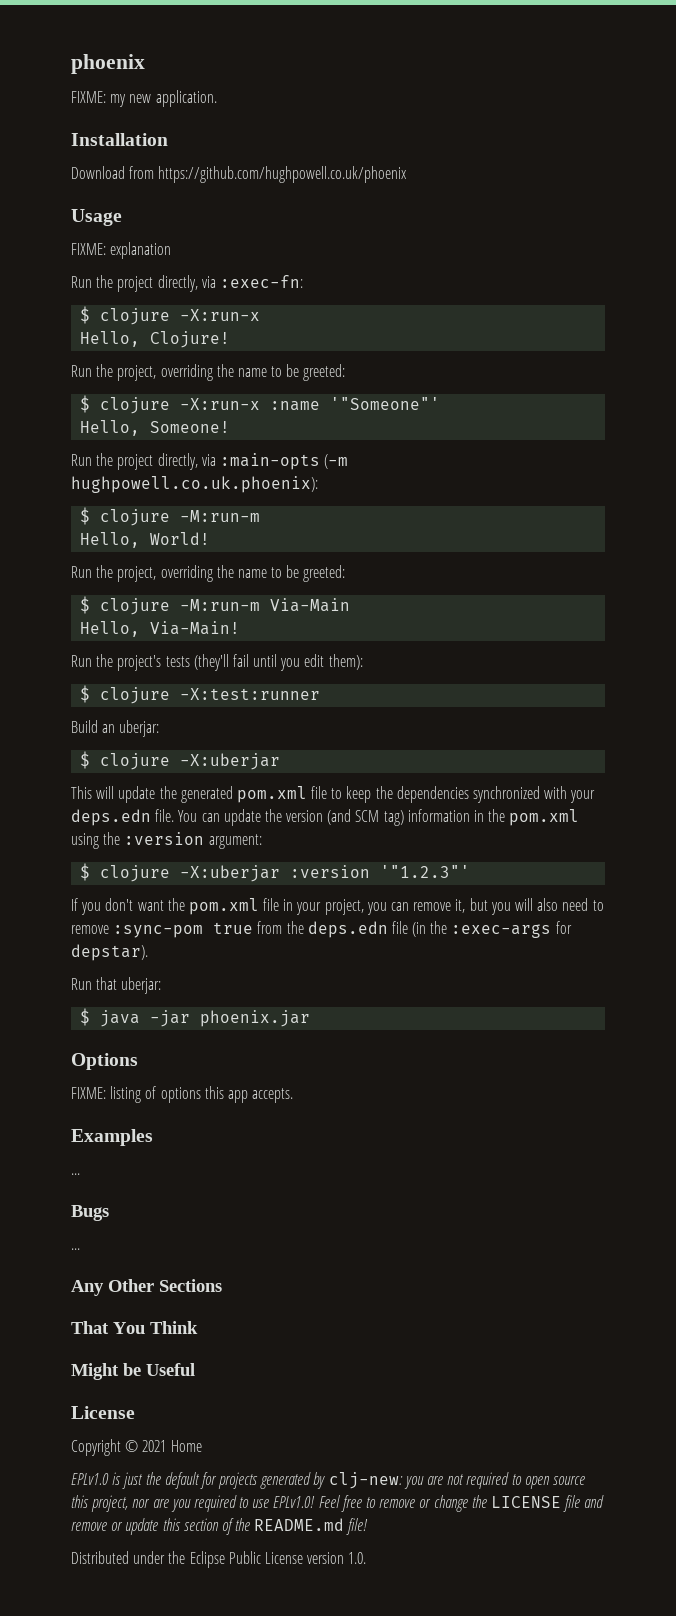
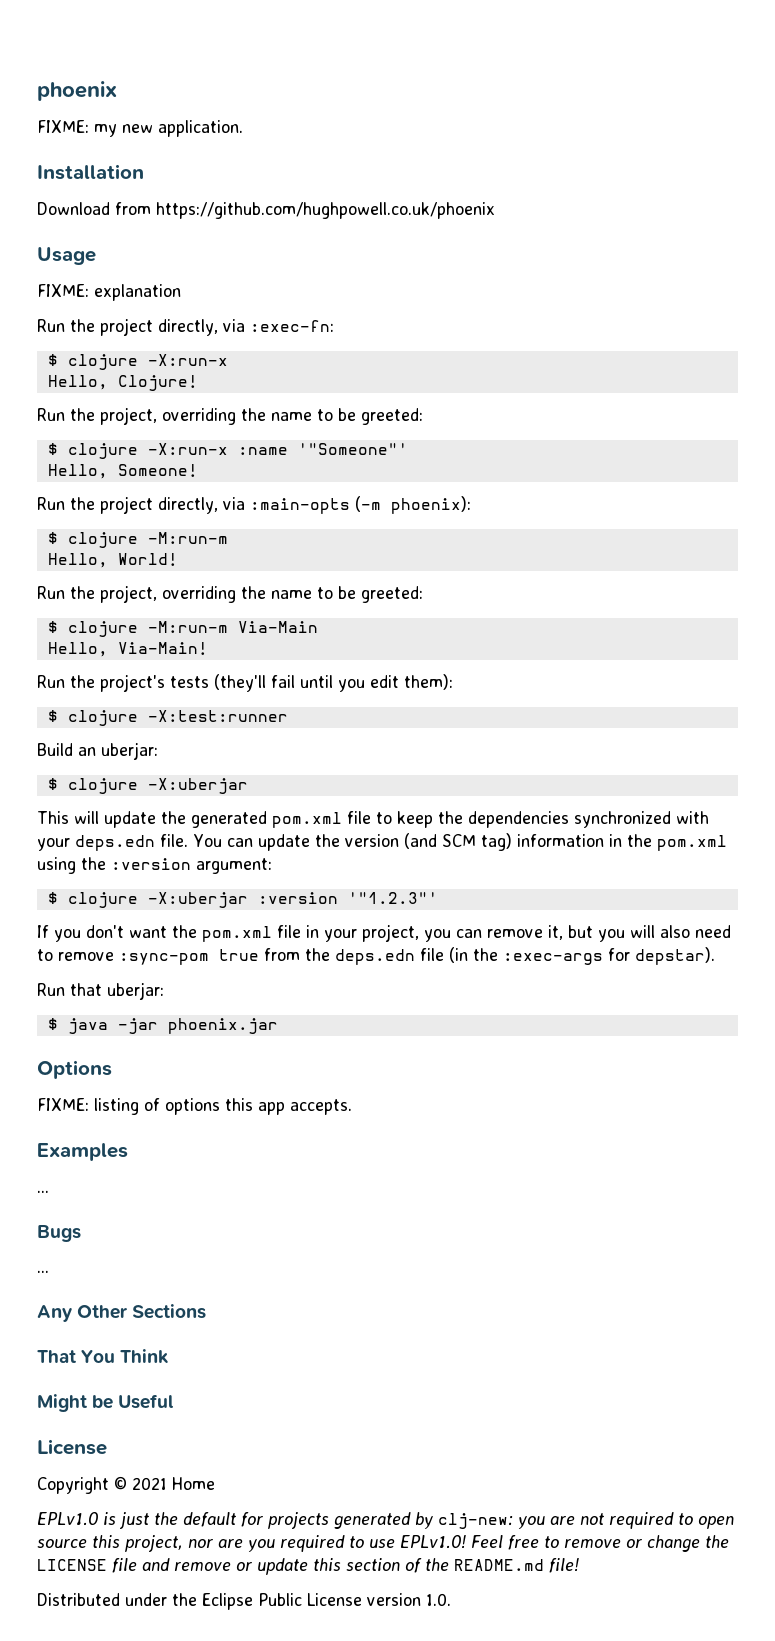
- Run the project directly, via :main-opts (-m hughpowell.co.uk.phoenix):
+ Run the project directly, via :main-opts (-m phoenix):

